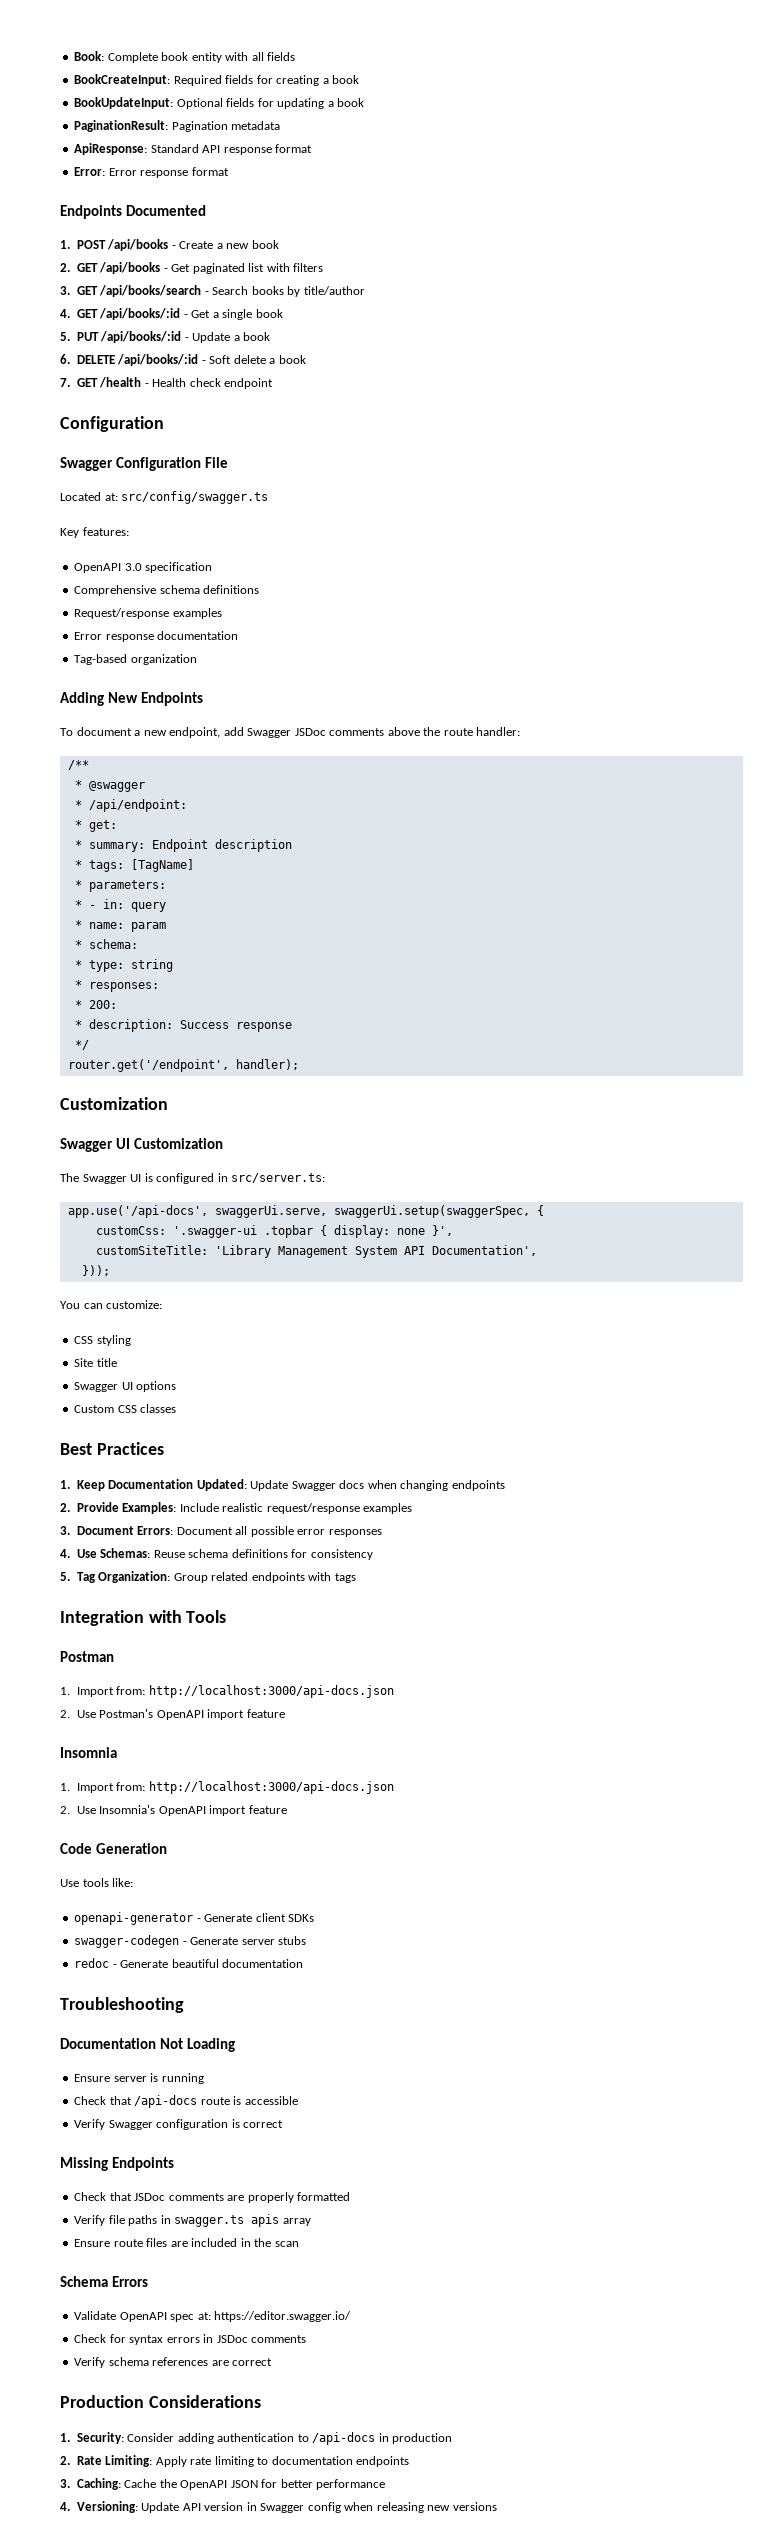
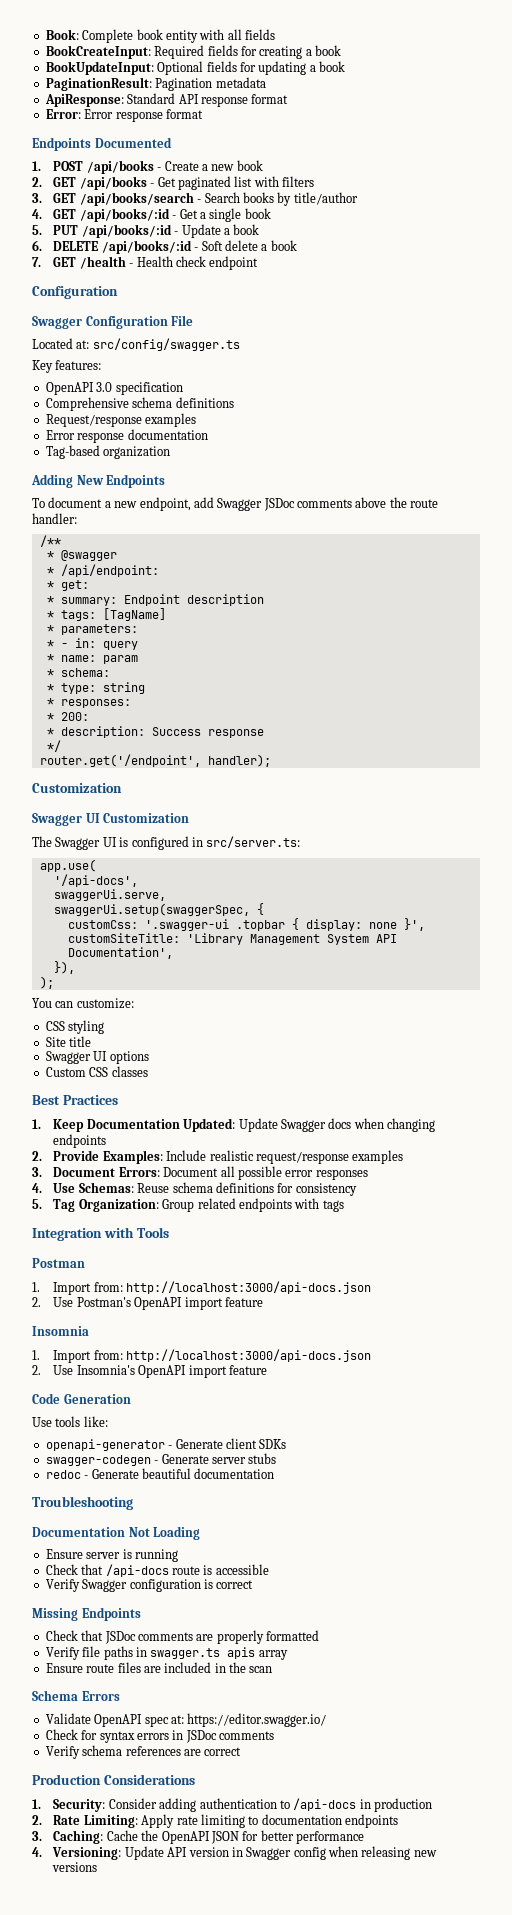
- app.use('/api-docs', swaggerUi.serve, swaggerUi.setup(swaggerSpec, {
+ app.use(
+ '/api-docs',
+ swaggerUi.serve,
+ swaggerUi.setup(swaggerSpec, {
- }));
+ }),
+ );

